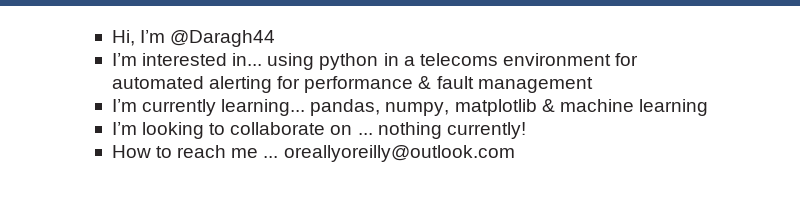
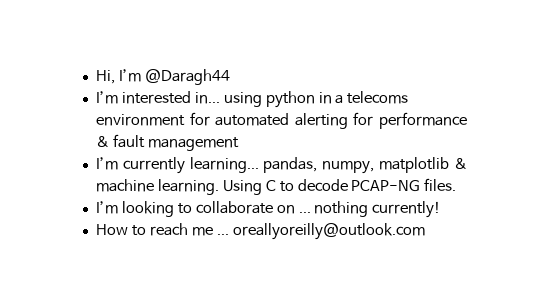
- I’m currently learning... pandas, numpy, matplotlib & machine learning
+ I’m currently learning... pandas, numpy, matplotlib & machine learning. Using C to decode PCAP-NG files.

